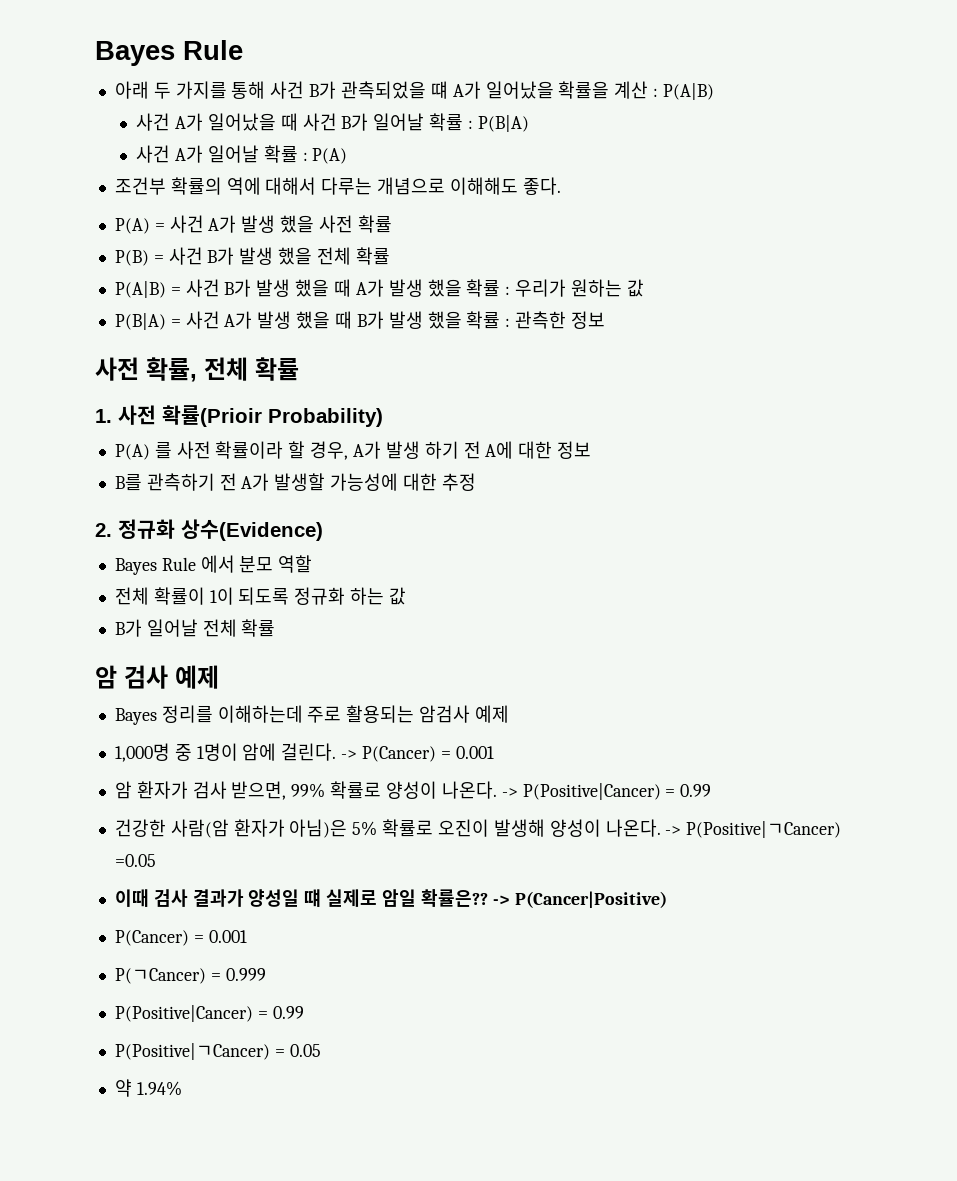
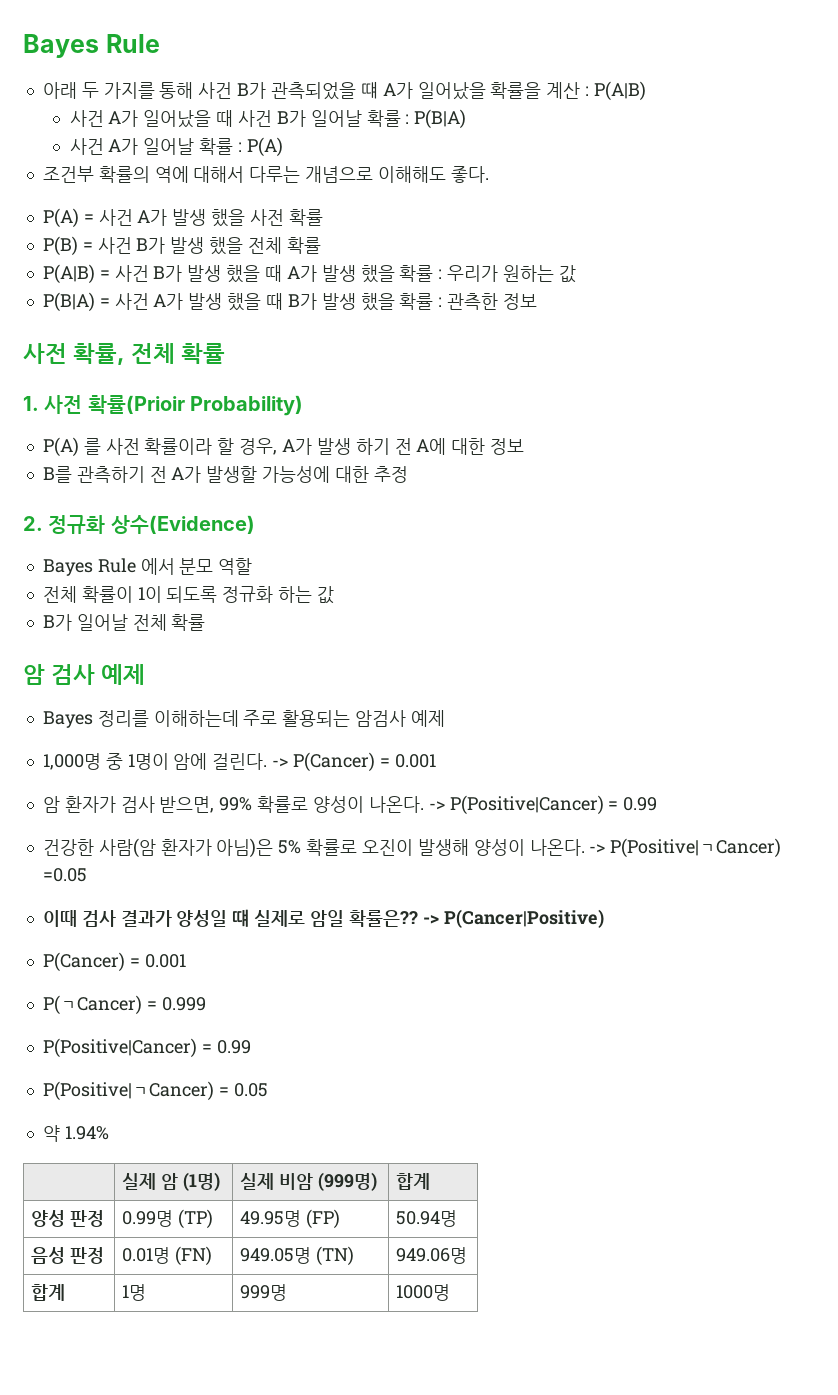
+ | 실제 암 (1명) | 실제 비암 (999명) | 합계
+ 양성 판정 | 0.99명 (TP) | 49.95명 (FP) | 50.94명
+ 음성 판정 | 0.01명 (FN) | 949.05명 (TN) | 949.06명
+ 합계 | 1명 | 999명 | 1000명

